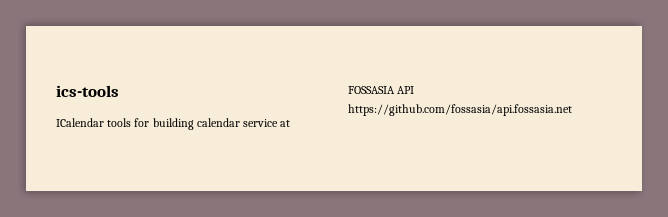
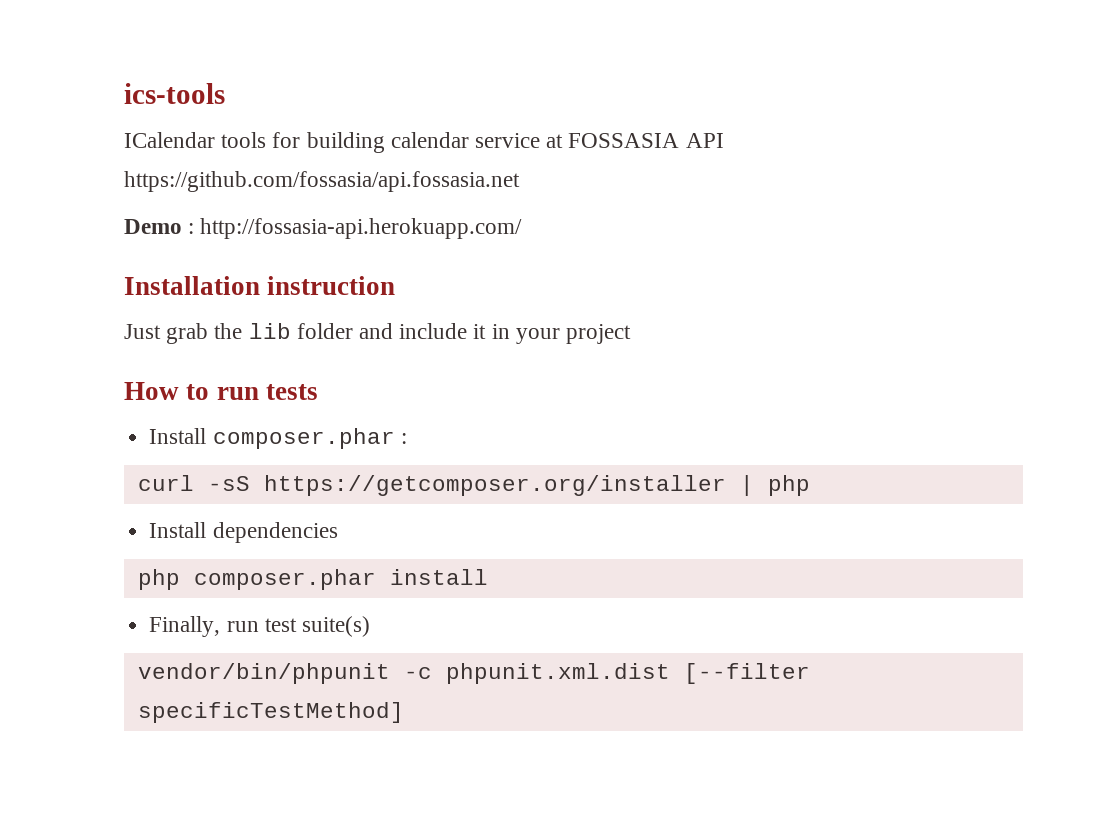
+ Demo : http://fossasia-api.herokuapp.com/
+ Installation instruction
+ Just grab the lib folder and include it in your project
+ How to run tests
+ Install composer.phar :
+ curl -sS https://getcomposer.org/installer | php
+ Install dependencies
+ php composer.phar install
+ Finally, run test suite(s)
+ vendor/bin/phpunit -c phpunit.xml.dist [--filter specificTestMethod]

